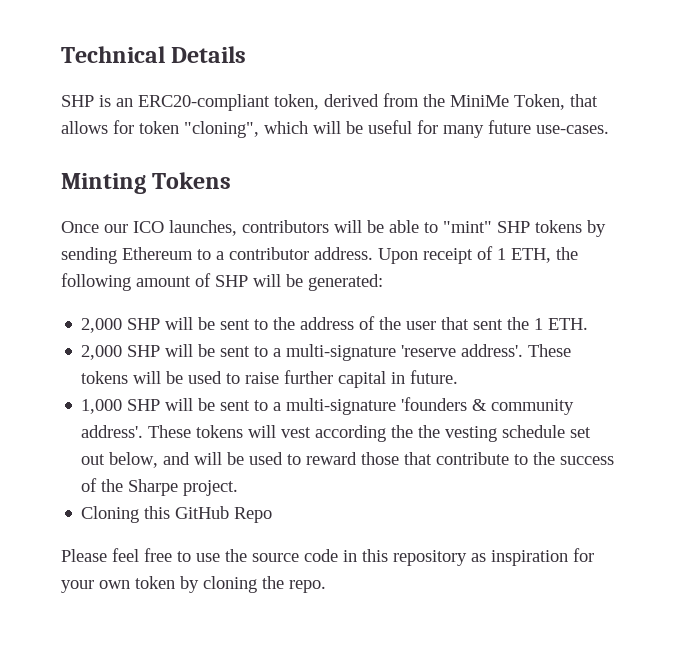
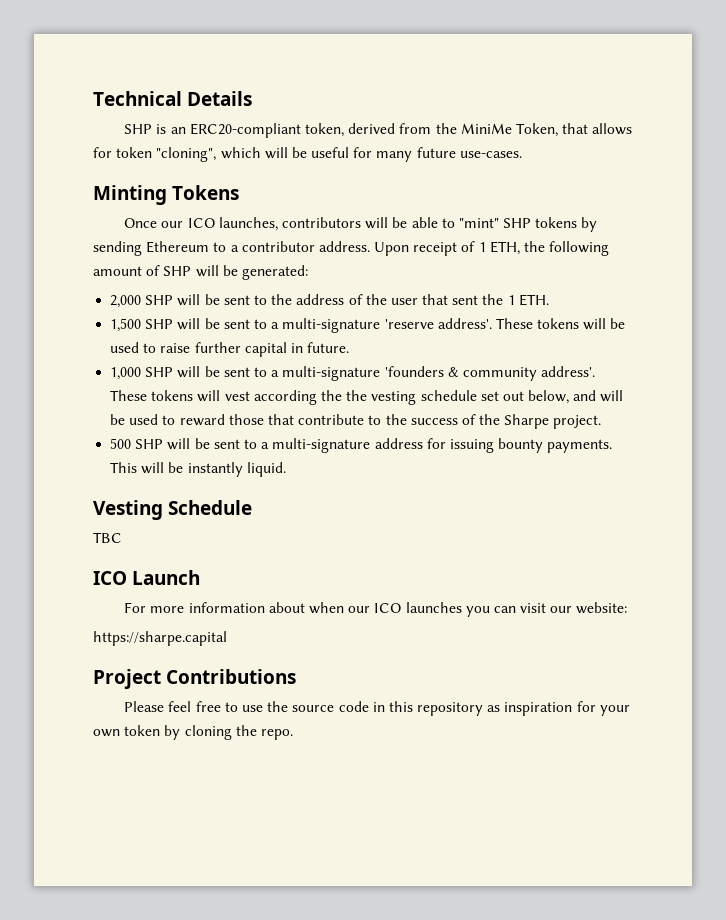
- 2,000 SHP will be sent to a multi-signature 'reserve address'.
+ 1,500 SHP will be sent to a multi-signature 'reserve address'.
- Cloning this GitHub Repo
+ 500 SHP will be sent to a multi-signature address for issuing bounty payments. This will be instantly liquid.
+ Vesting Schedule
+ TBC
+ ICO Launch
+ For more information about when our ICO launches you can visit our website:
+ https://sharpe.capital
+ Project Contributions

